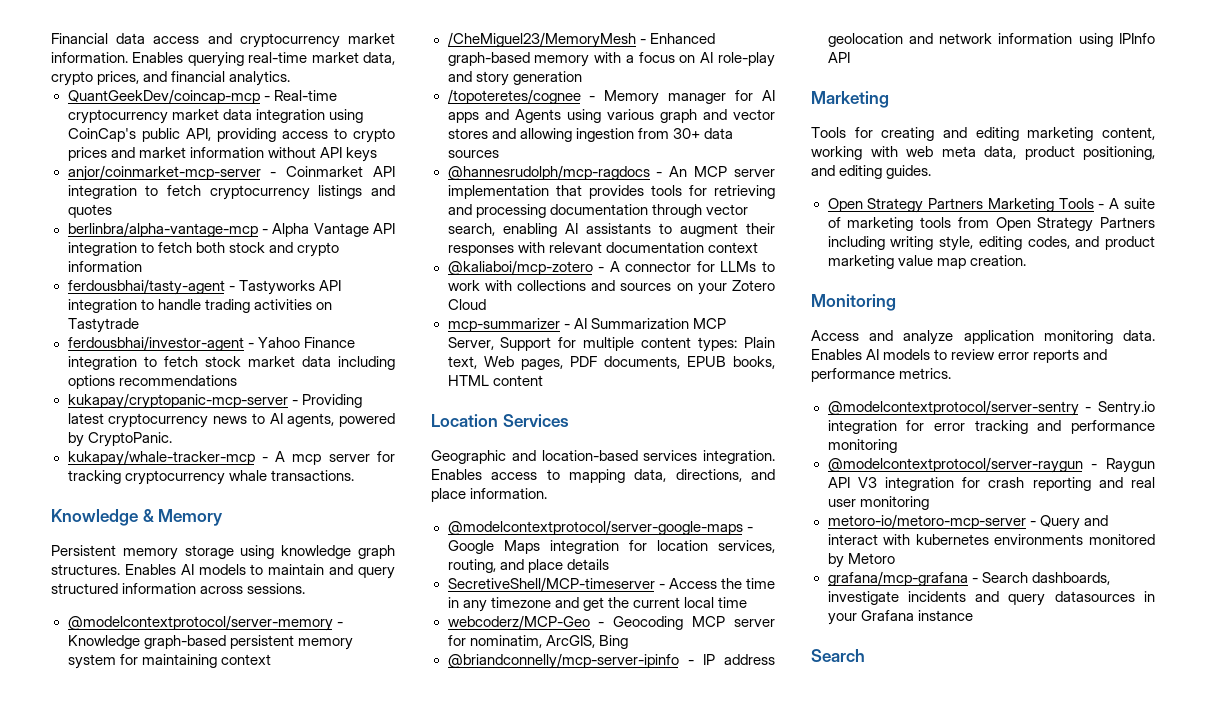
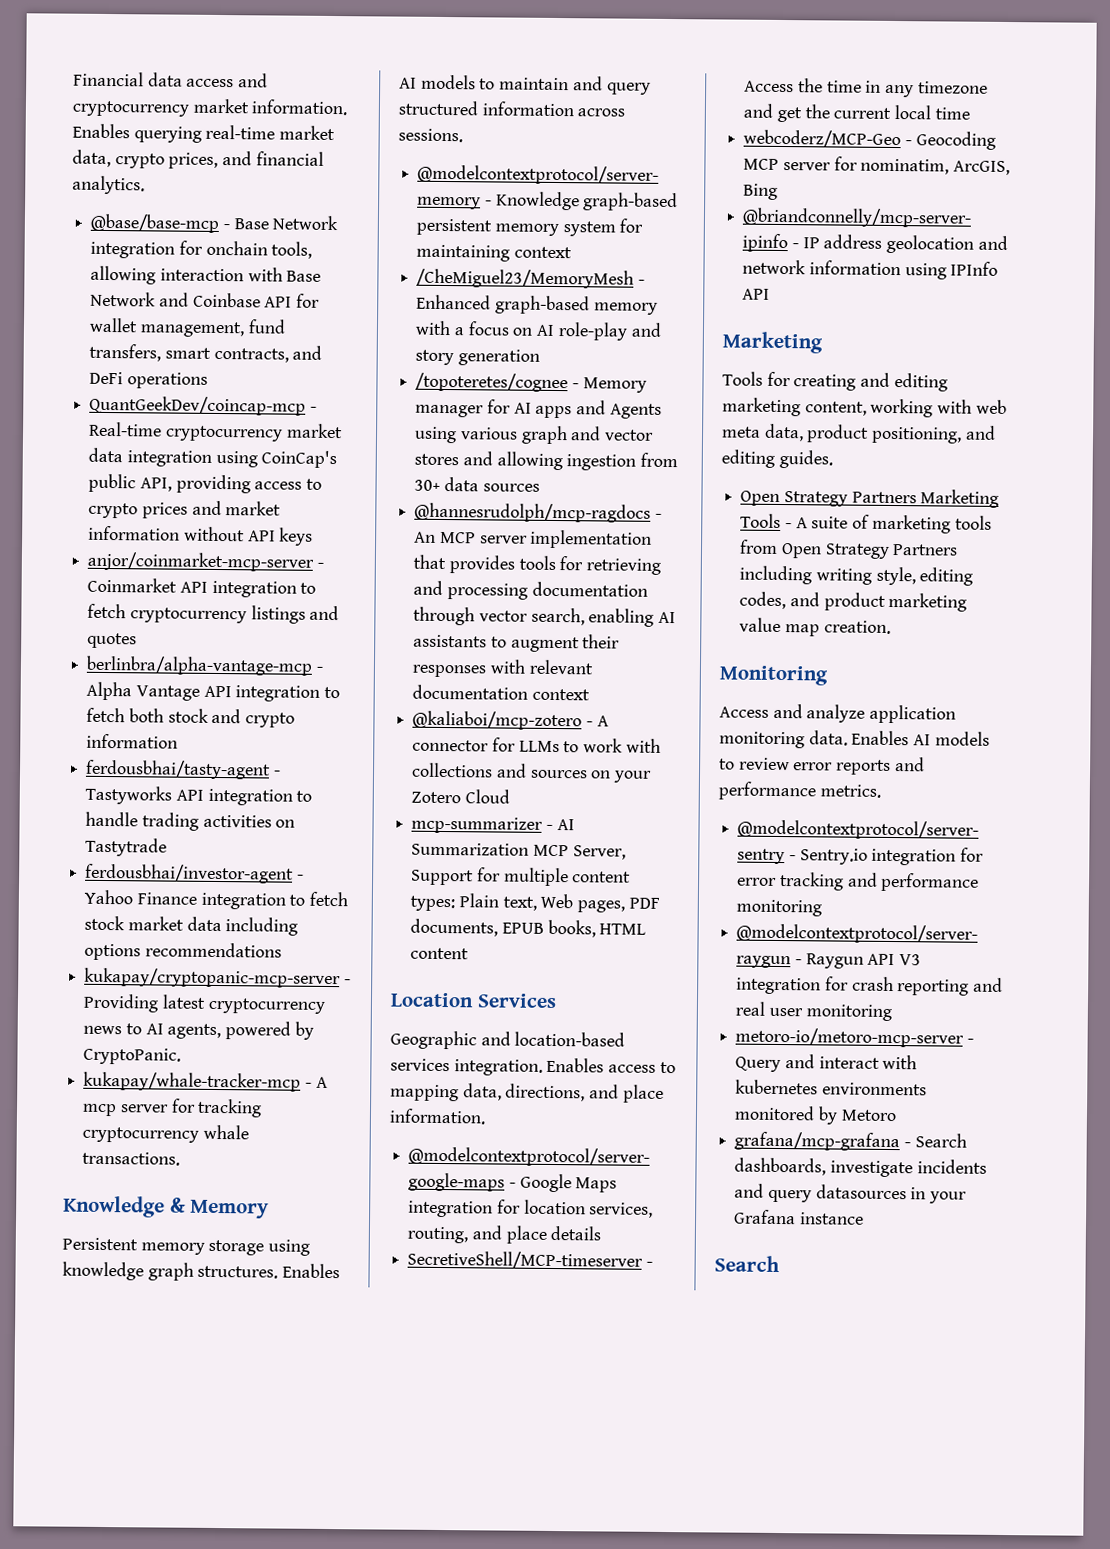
+ @base/base-mcp - Base Network integration for onchain tools, allowing interaction with Base Network and Coinbase API for wallet management, fund transfers, smart contracts, and DeFi operations

